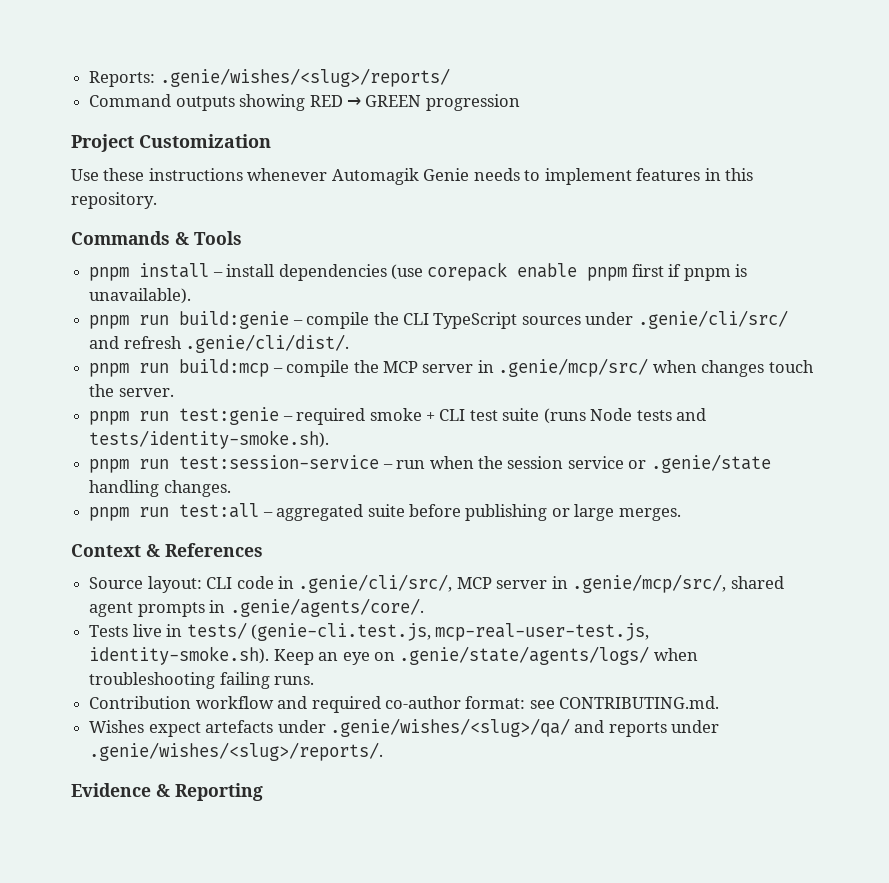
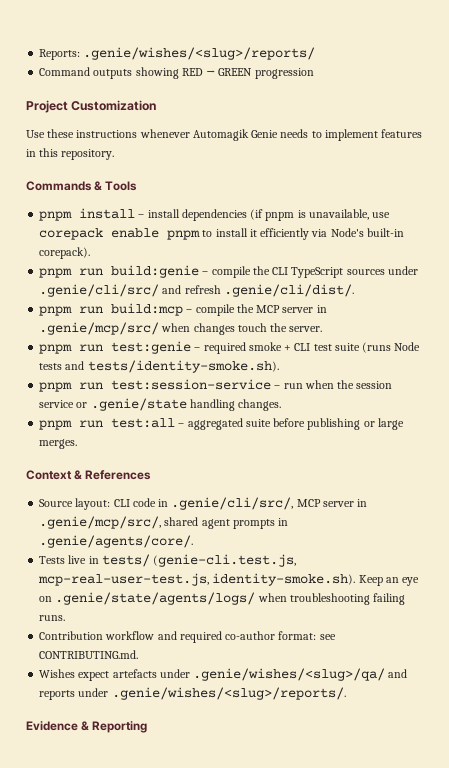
- pnpm install – install dependencies (use corepack enable pnpm first if pnpm is unavailable).
+ pnpm install – install dependencies (if pnpm is unavailable, use corepack enable pnpm to install it efficiently via Node's built-in corepack).

